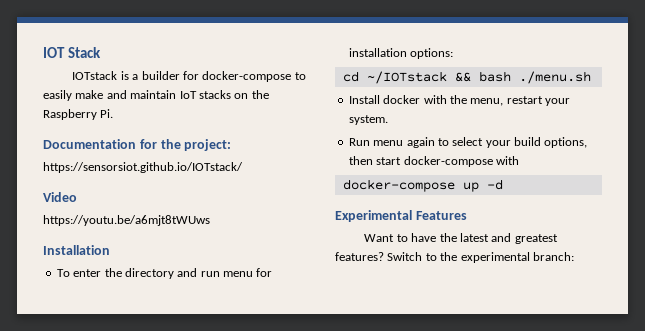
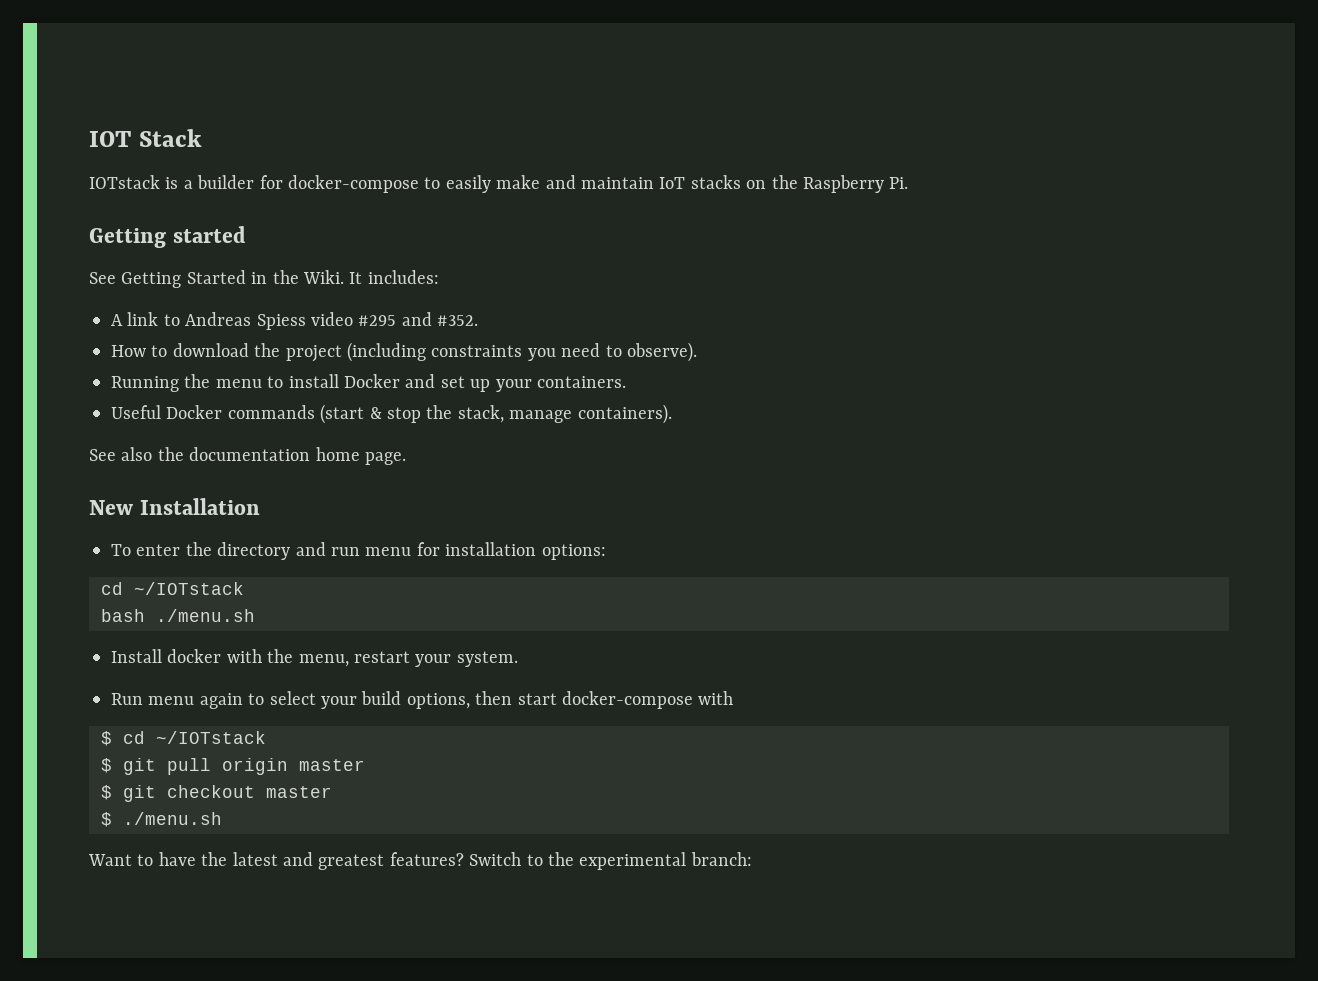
- Documentation for the project:
- https://sensorsiot.github.io/IOTstack/
- Video
- https://youtu.be/a6mjt8tWUws
- Installation
+ Getting started
+ See Getting Started in the Wiki. It includes:
+ A link to Andreas Spiess video #295 and #352.
+ How to download the project (including constraints you need to observe).
+ Running the menu to install Docker and set up your containers.
+ Useful Docker commands (start & stop the stack, manage containers).
+ See also the documentation home page.
+ New Installation
  To enter the directory and run menu for installation options:
- cd ~/IOTstack && bash ./menu.sh
+ cd ~/IOTstack
+ bash ./menu.sh
- docker-compose up -d
- Experimental Features
+ $ cd ~/IOTstack
+ $ git pull origin master
+ $ git checkout master
+ $ ./menu.sh

